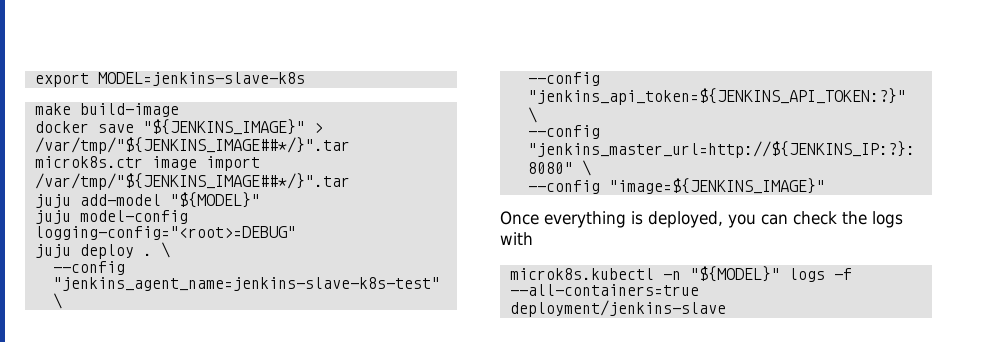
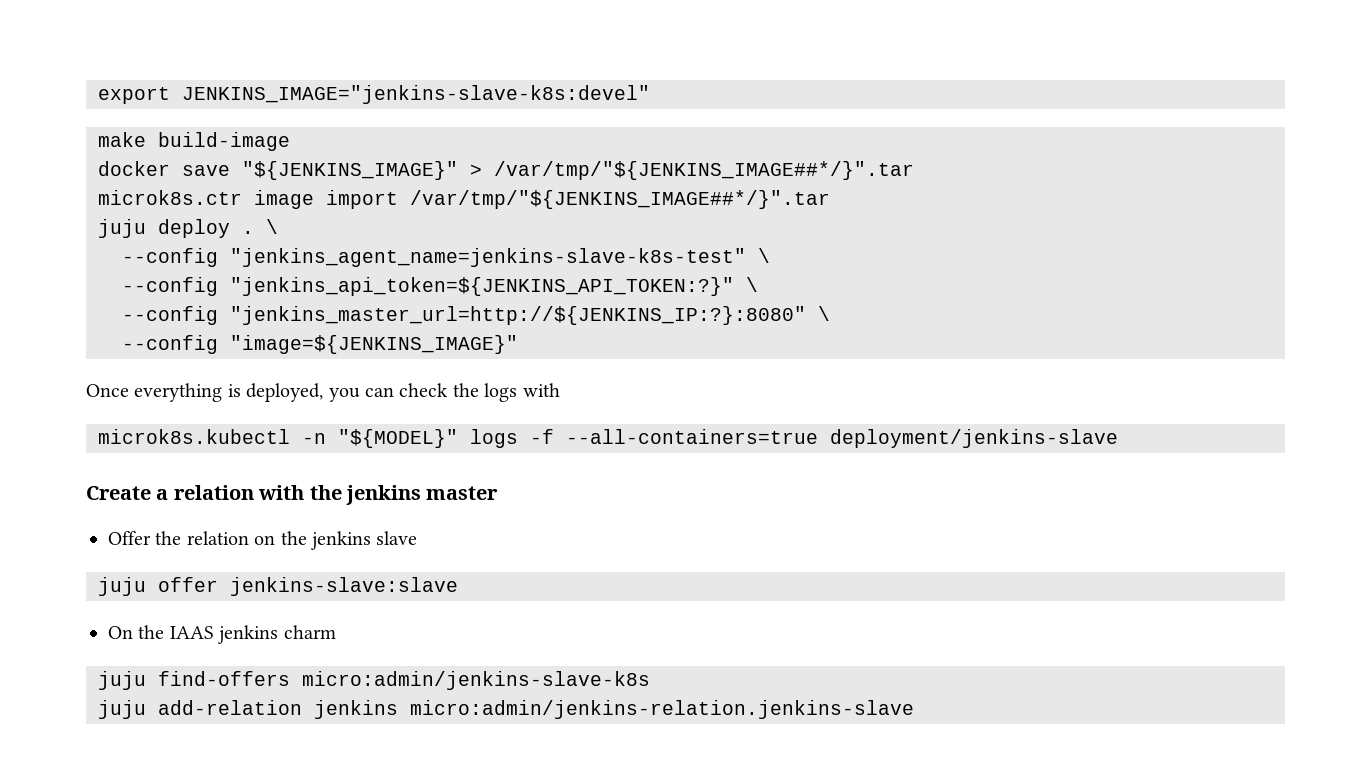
- export MODEL=jenkins-slave-k8s
+ export JENKINS_IMAGE="jenkins-slave-k8s:devel"
- juju add-model "${MODEL}"
- juju model-config logging-config="<root>=DEBUG"
+ Create a relation with the jenkins master
+ Offer the relation on the jenkins slave
+ juju offer jenkins-slave:slave
+ On the IAAS jenkins charm
+ juju find-offers micro:admin/jenkins-slave-k8s
+ juju add-relation jenkins micro:admin/jenkins-relation.jenkins-slave

